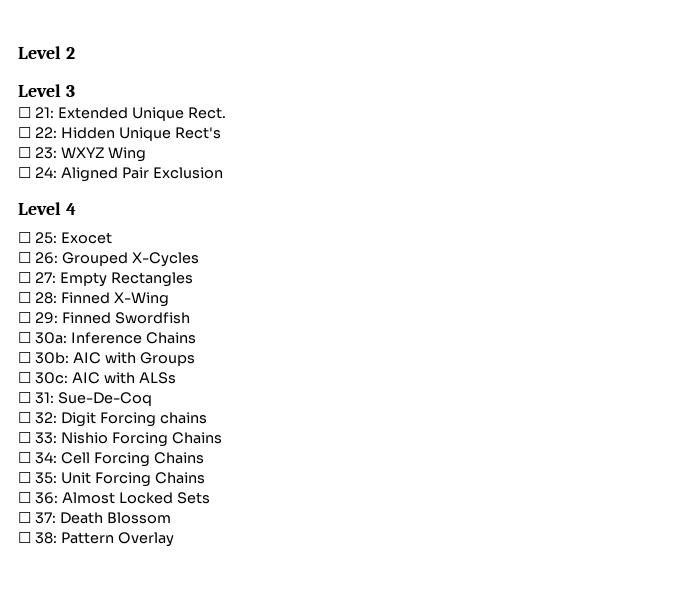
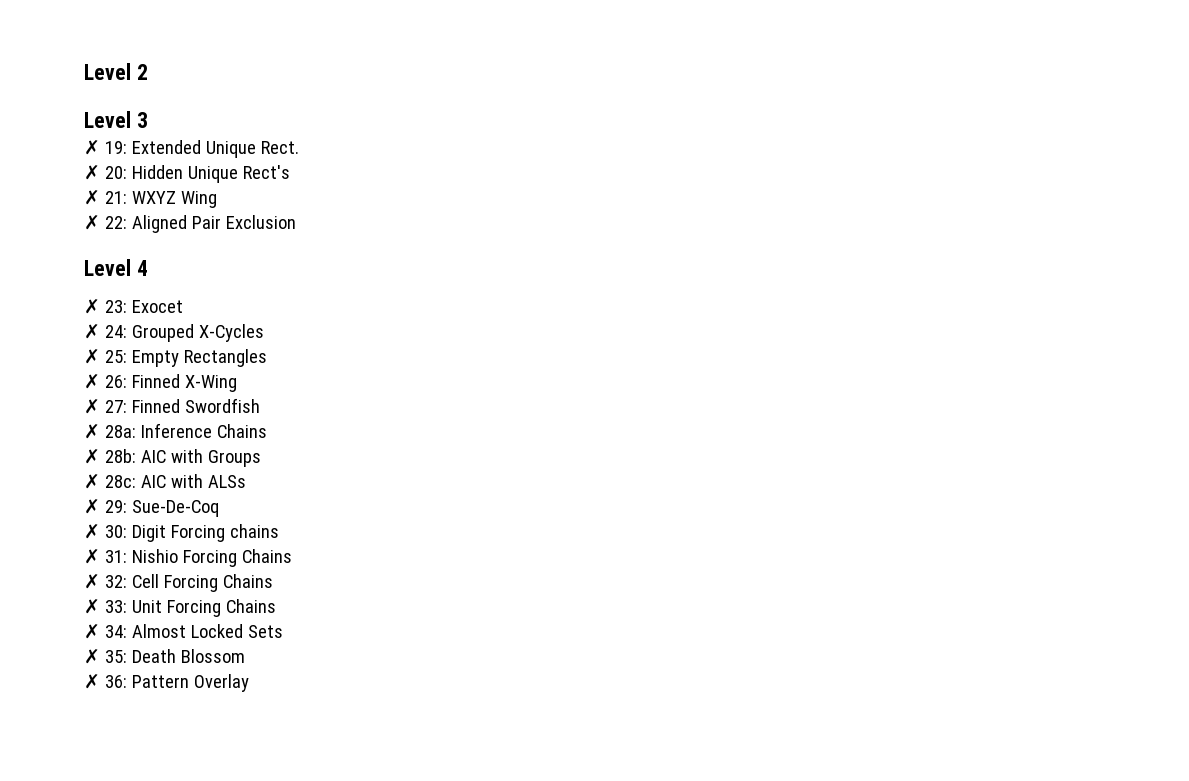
- ☐ 21: Extended Unique Rect.
+ ✗ 19: Extended Unique Rect.
- ☐ 22: Hidden Unique Rect's
+ ✗ 20: Hidden Unique Rect's
- ☐ 23: WXYZ Wing
+ ✗ 21: WXYZ Wing
- ☐ 24: Aligned Pair Exclusion
+ ✗ 22: Aligned Pair Exclusion
- ☐ 25: Exocet
+ ✗ 23: Exocet
- ☐ 26: Grouped X-Cycles
+ ✗ 24: Grouped X-Cycles
- ☐ 27: Empty Rectangles
+ ✗ 25: Empty Rectangles
- ☐ 28: Finned X-Wing
+ ✗ 26: Finned X-Wing
- ☐ 29: Finned Swordfish
+ ✗ 27: Finned Swordfish
- ☐ 30a: Inference Chains
+ ✗ 28a: Inference Chains
- ☐ 30b: AIC with Groups
+ ✗ 28b: AIC with Groups
- ☐ 30c: AIC with ALSs
+ ✗ 28c: AIC with ALSs
- ☐ 31: Sue-De-Coq
+ ✗ 29: Sue-De-Coq
- ☐ 32: Digit Forcing chains
+ ✗ 30: Digit Forcing chains
- ☐ 33: Nishio Forcing Chains
+ ✗ 31: Nishio Forcing Chains
- ☐ 34: Cell Forcing Chains
+ ✗ 32: Cell Forcing Chains
- ☐ 35: Unit Forcing Chains
+ ✗ 33: Unit Forcing Chains
- ☐ 36: Almost Locked Sets
+ ✗ 34: Almost Locked Sets
- ☐ 37: Death Blossom
+ ✗ 35: Death Blossom
- ☐ 38: Pattern Overlay
+ ✗ 36: Pattern Overlay

